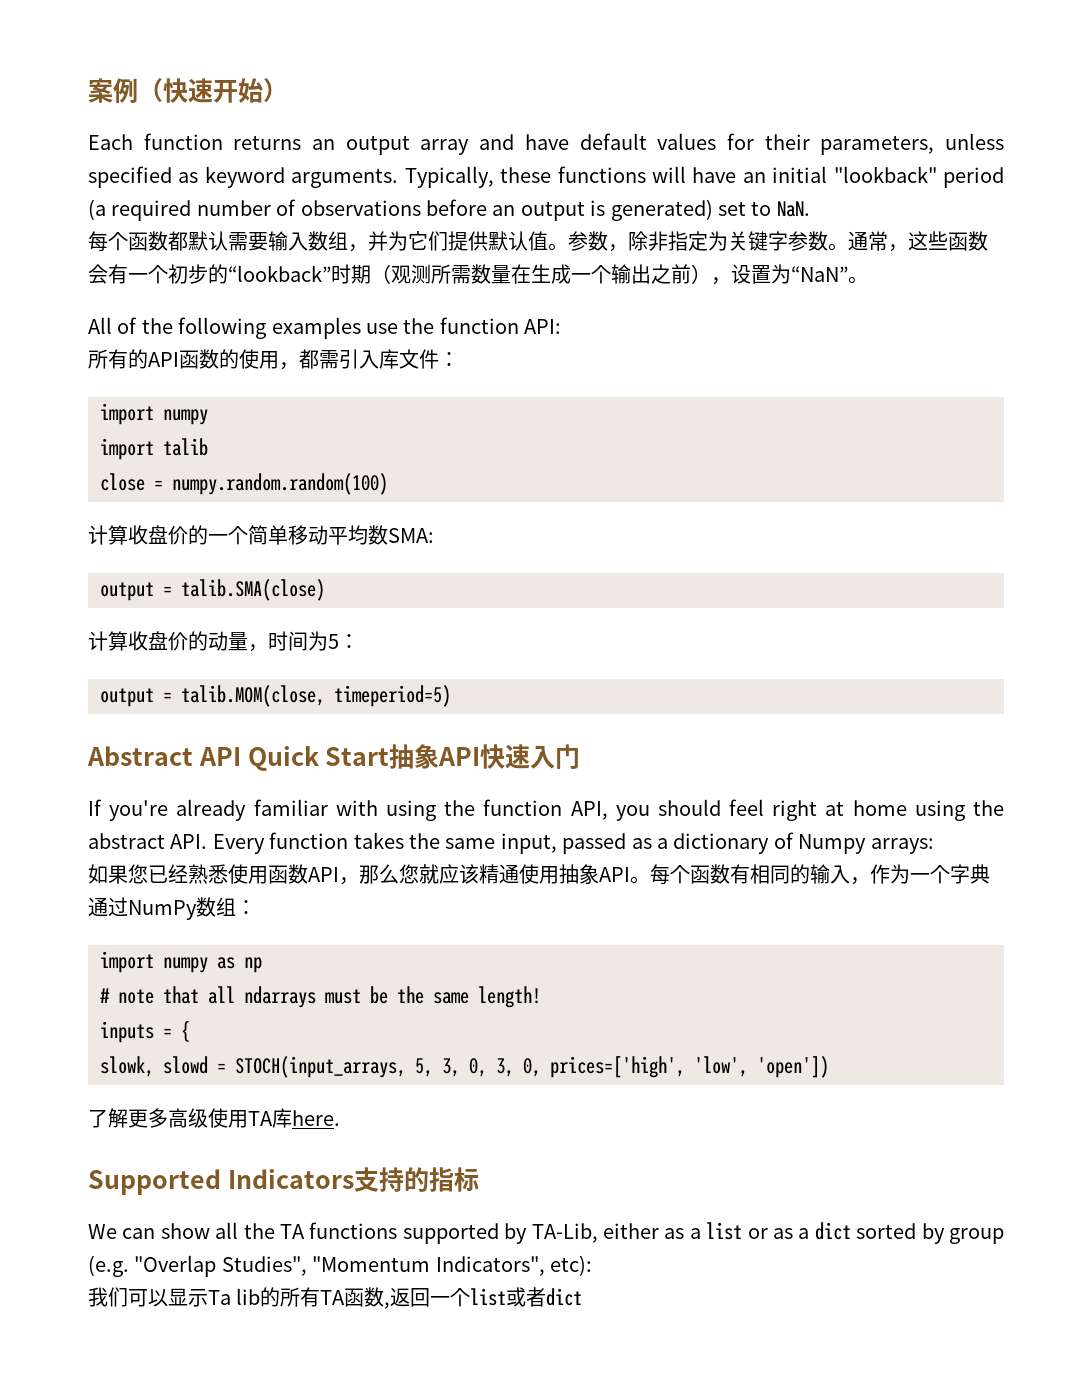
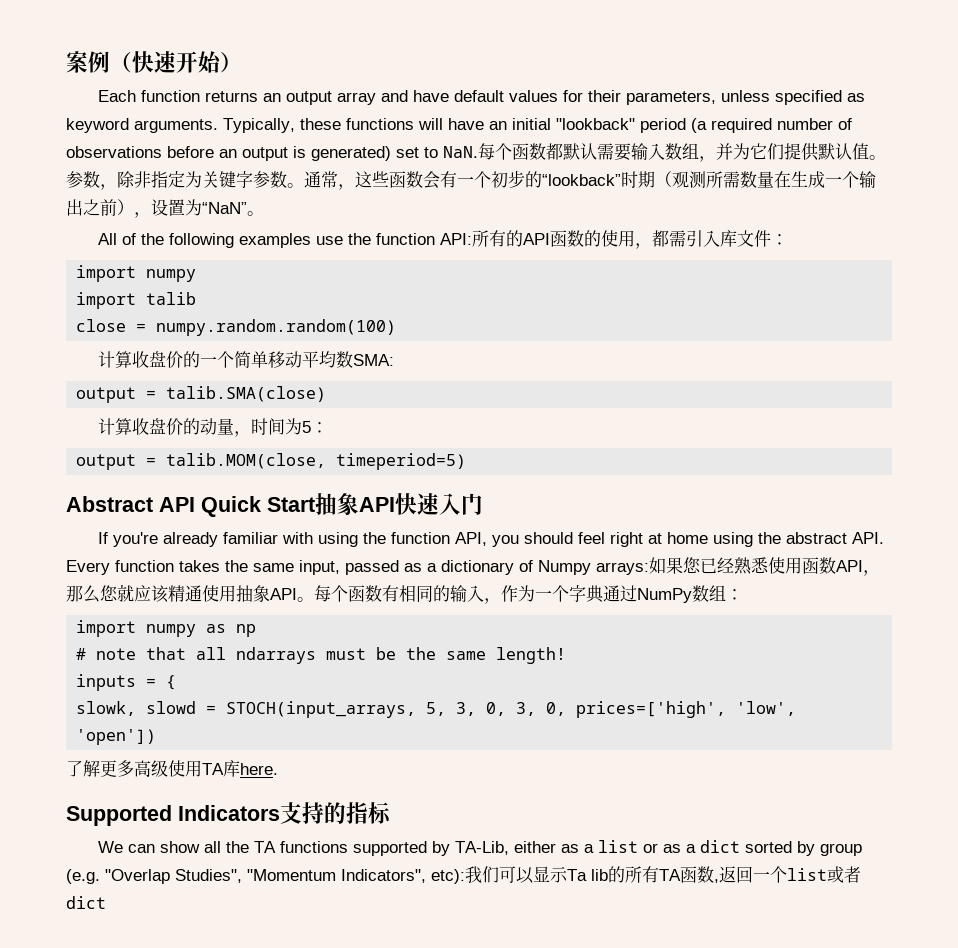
- Typically, these functions will have an initial "lookback" period (a required number of observations before an output is generated) set to NaN.
- 每个函数都默认需要输入数组，并为它们提供默认值。
+ Typically, these functions will have an initial "lookback" period (a required number of observations before an output is generated) set to NaN.每个函数都默认需要输入数组，并为它们提供默认值。
- All of the following examples use the function API:
- 所有的API函数的使用，都需引入库文件：
+ All of the following examples use the function API:所有的API函数的使用，都需引入库文件：
- If you're already familiar with using the function API, you should feel right at home using the abstract API. Every function takes the same input, passed as a dictionary of Numpy arrays:
- 如果您已经熟悉使用函数API，那么您就应该精通使用抽象API。
+ If you're already familiar with using the function API, you should feel right at home using the abstract API. Every function takes the same input, passed as a dictionary of Numpy arrays:如果您已经熟悉使用函数API，那么您就应该精通使用抽象API。
- We can show all the TA functions supported by TA-Lib, either as a list or as a dict sorted by group (e.g. "Overlap Studies", "Momentum Indicators", etc):
- 我们可以显示Ta lib的所有TA函数,返回一个list或者dict
+ We can show all the TA functions supported by TA-Lib, either as a list or as a dict sorted by group (e.g. "Overlap Studies", "Momentum Indicators", etc):我们可以显示Ta lib的所有TA函数,返回一个list或者dict

